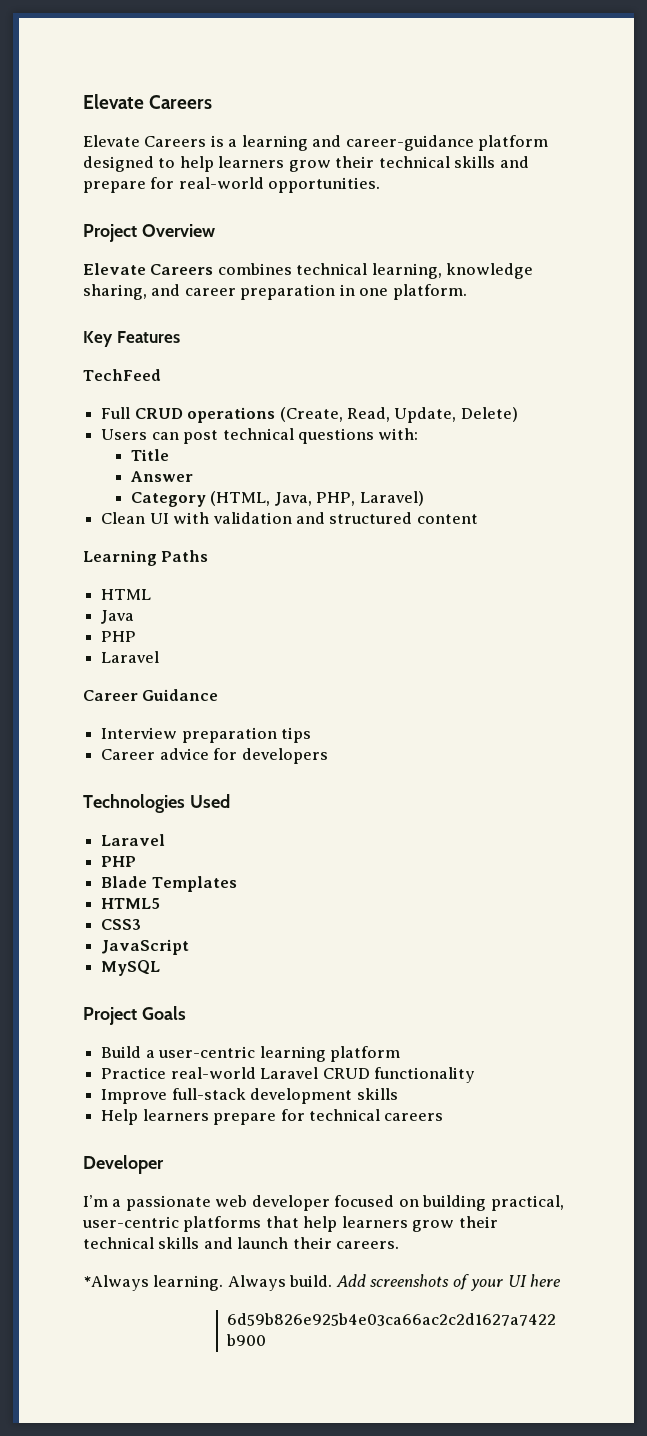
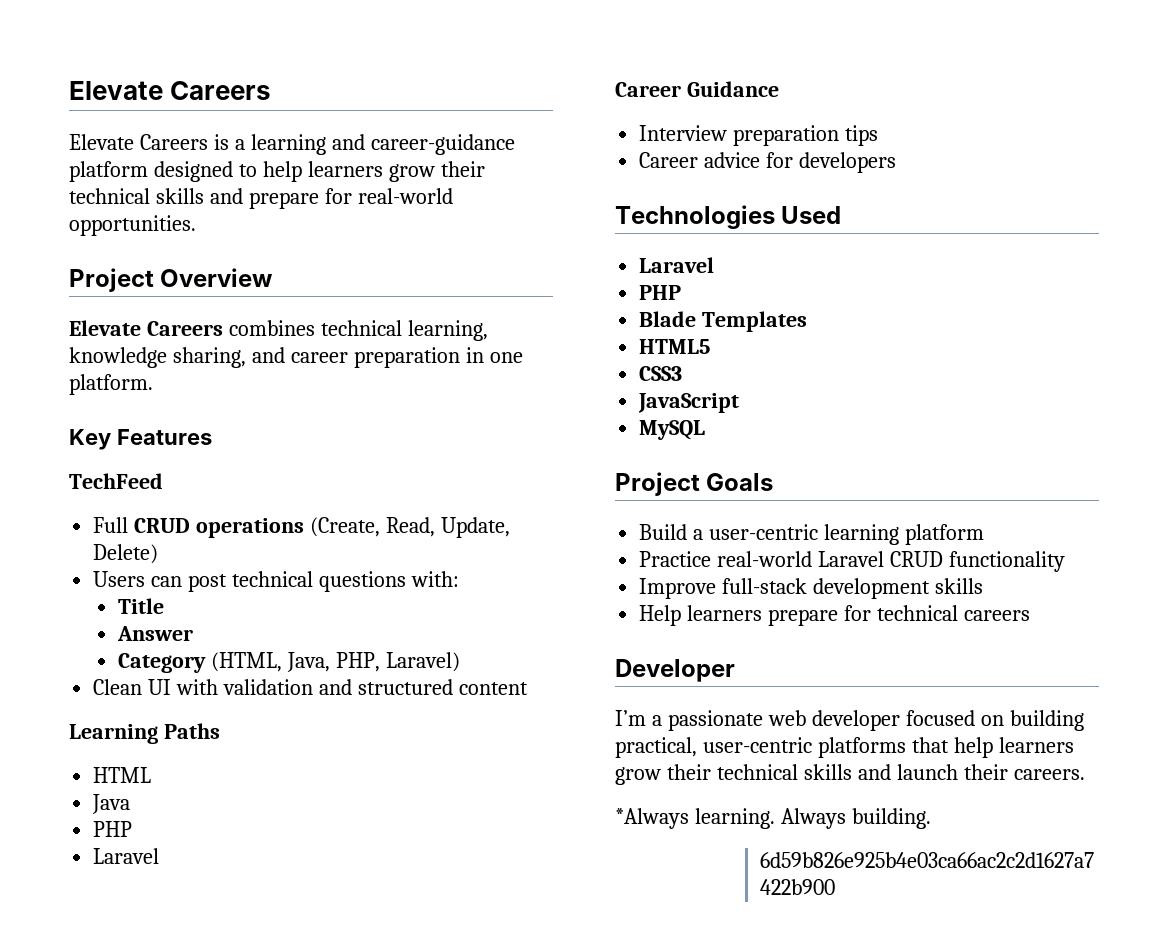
- Always build. Add screenshots of your UI here
+ Always building.

